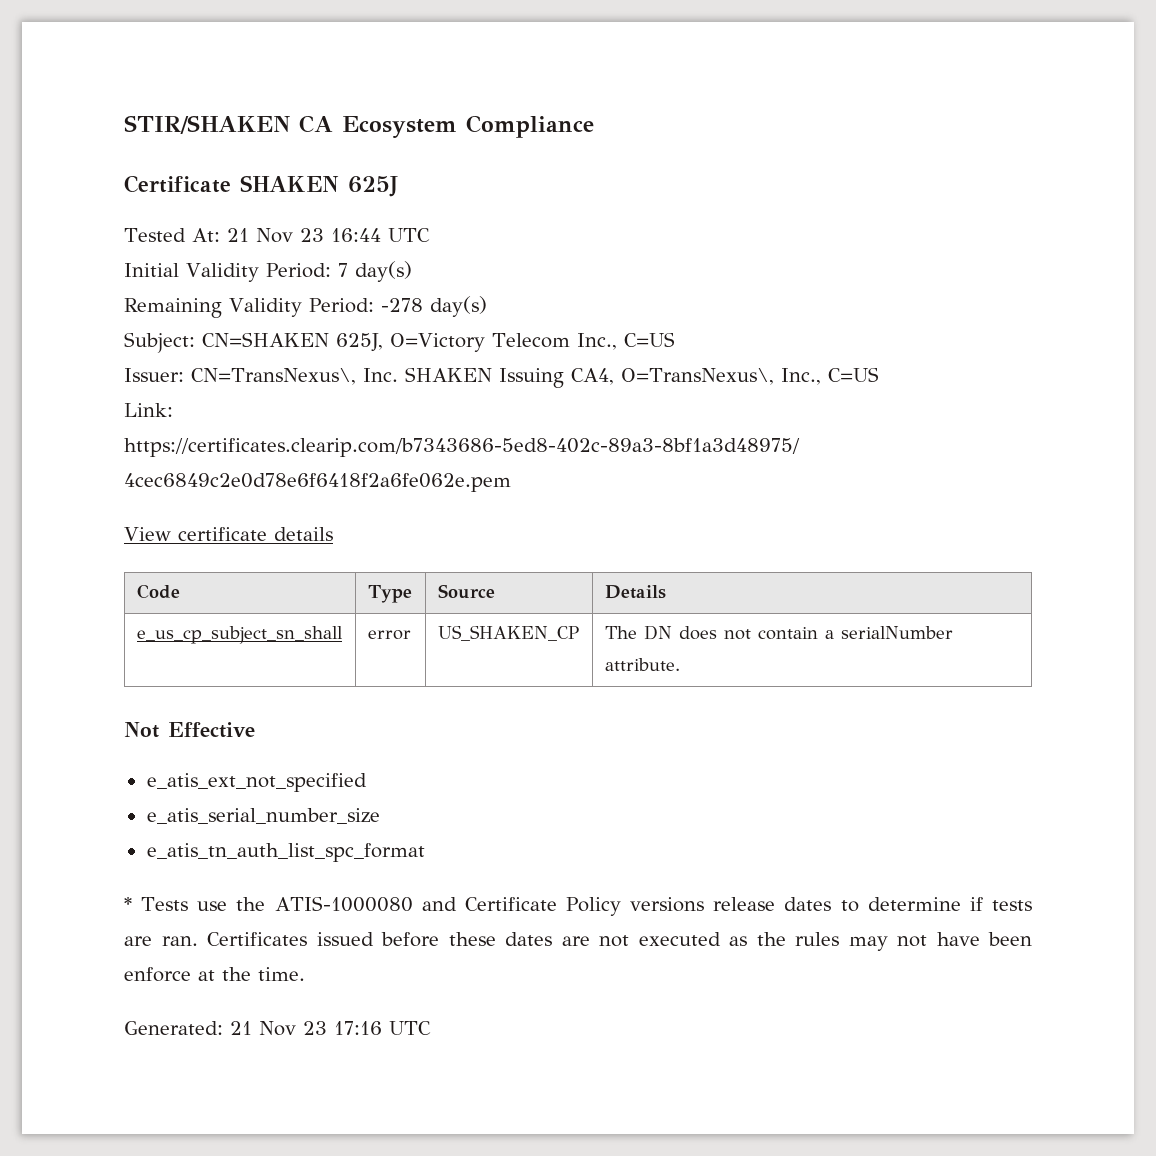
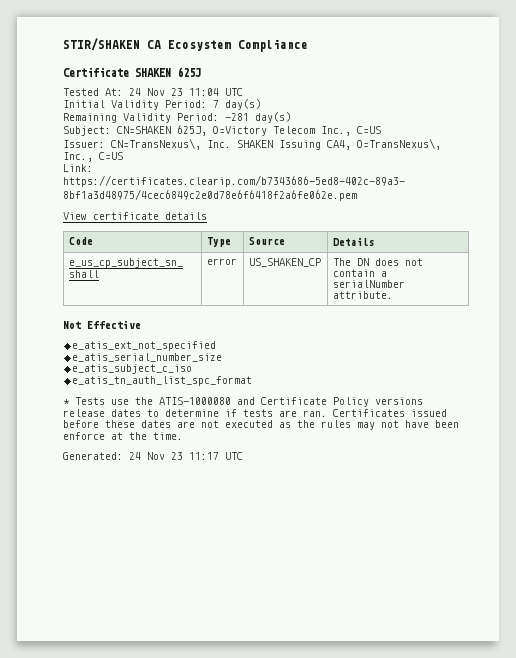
- Tested At: 21 Nov 23 16:44 UTC
+ Tested At: 24 Nov 23 11:04 UTC
- Remaining Validity Period: -278 day(s)
+ Remaining Validity Period: -281 day(s)
+ e_atis_subject_c_iso
- Generated: 21 Nov 23 17:16 UTC
+ Generated: 24 Nov 23 11:17 UTC

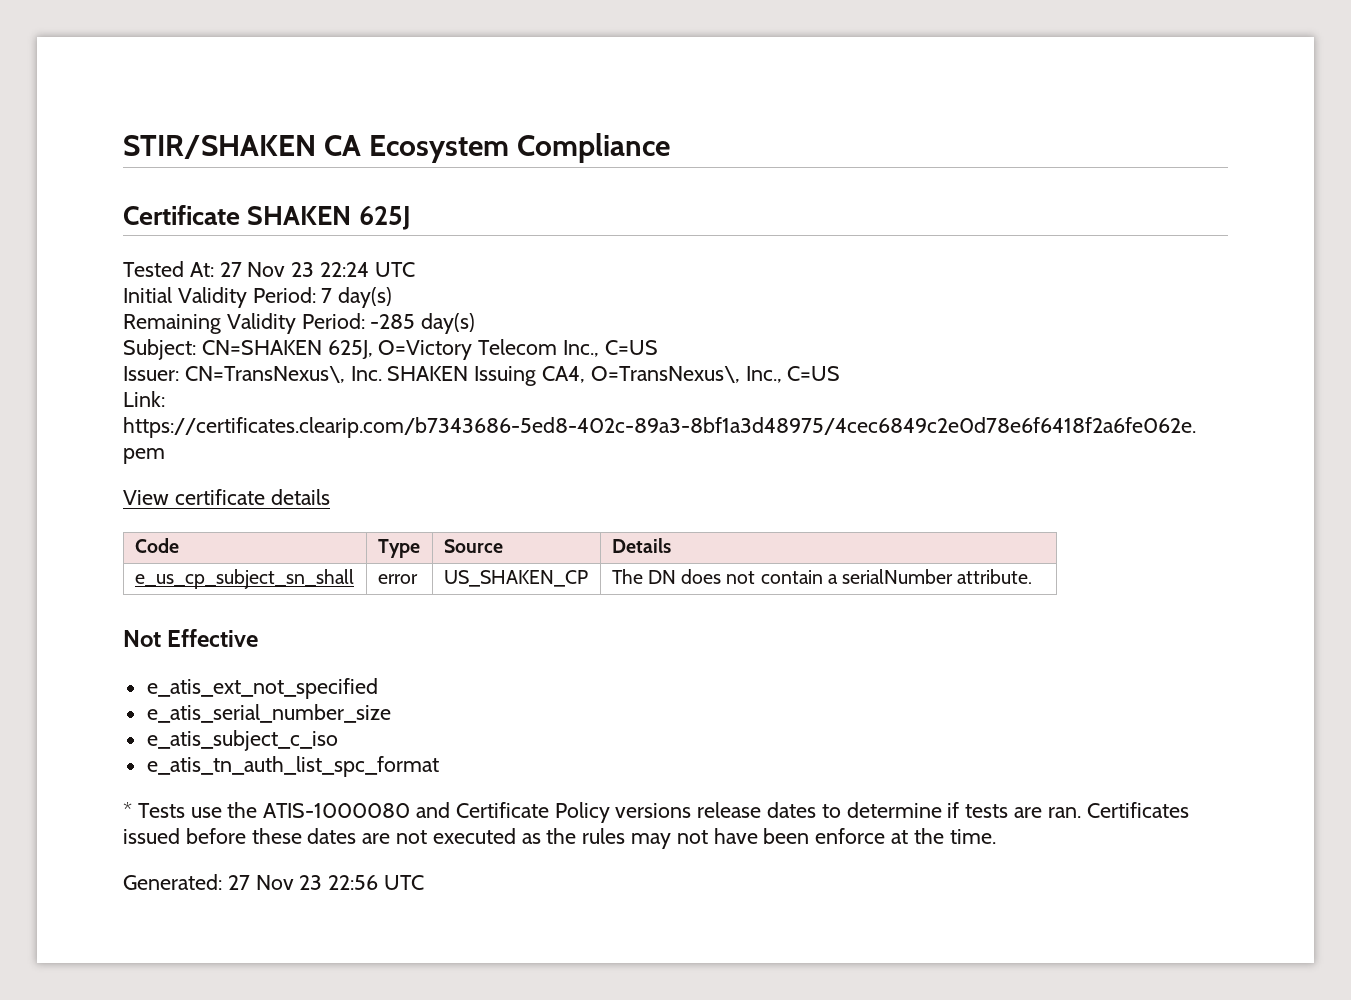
- Tested At: 24 Nov 23 11:04 UTC
+ Tested At: 27 Nov 23 22:24 UTC
- Remaining Validity Period: -281 day(s)
+ Remaining Validity Period: -285 day(s)
- Generated: 24 Nov 23 11:17 UTC
+ Generated: 27 Nov 23 22:56 UTC

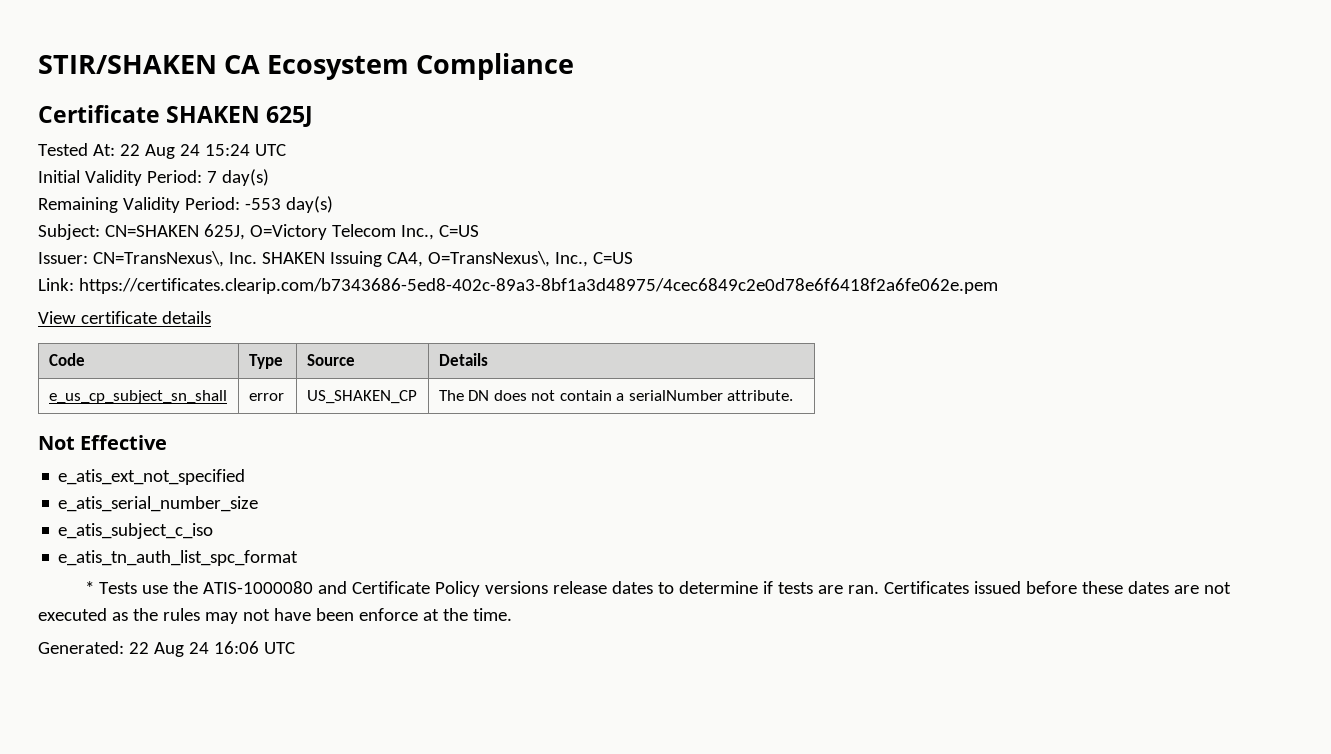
- Tested At: 27 Nov 23 22:24 UTC
+ Tested At: 22 Aug 24 15:24 UTC
- Remaining Validity Period: -285 day(s)
+ Remaining Validity Period: -553 day(s)
- Generated: 27 Nov 23 22:56 UTC
+ Generated: 22 Aug 24 16:06 UTC

